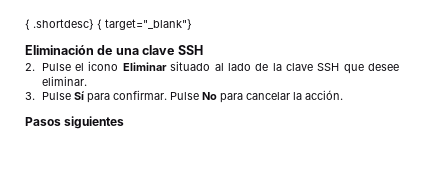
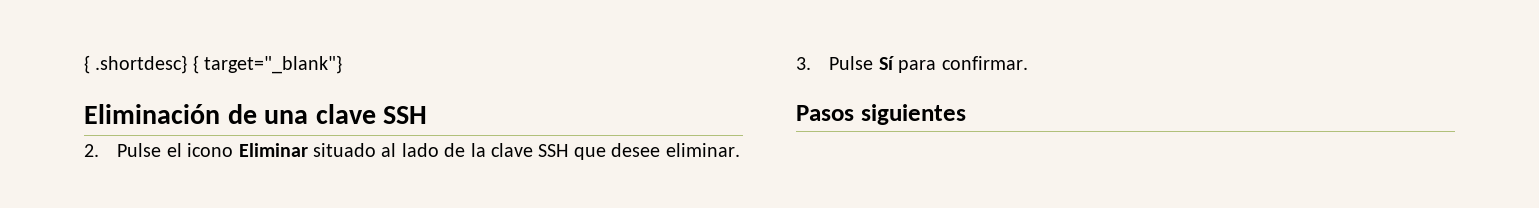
- Pulse No para cancelar la acción.

